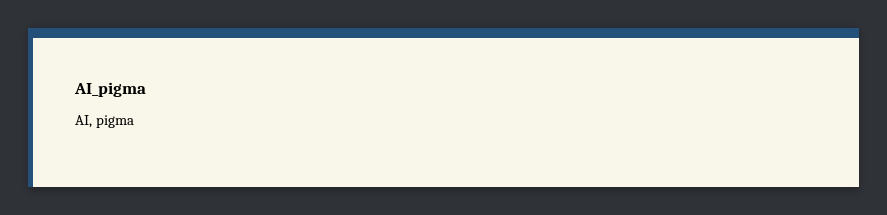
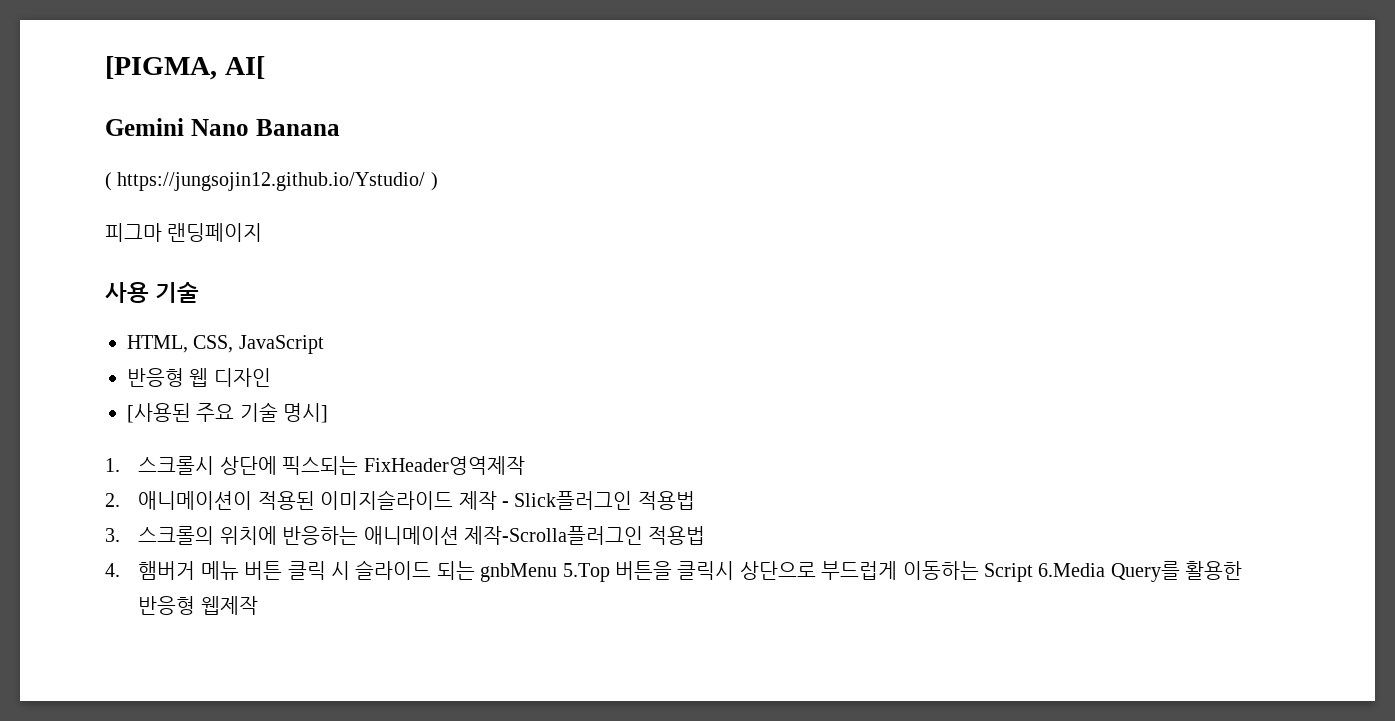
- AI_pigma
- AI, pigma
+ [PIGMA, AI[
+ Gemini Nano Banana
+ ( https://jungsojin12.github.io/Ystudio/ )
+ 피그마 랜딩페이지
+ 사용 기술
+ HTML, CSS, JavaScript
+ 반응형 웹 디자인
+ [사용된 주요 기술 명시]
+ 1. 스크롤시 상단에 픽스되는 FixHeader영역제작
+ 2. 애니메이션이 적용된 이미지슬라이드 제작 - Slick플러그인 적용법
+ 3. 스크롤의 위치에 반응하는 애니메이션 제작-Scrolla플러그인 적용법
+ 4. 햄버거 메뉴 버튼 클릭 시 슬라이드 되는 gnbMenu 5.Top 버튼을 클릭시 상단으로 부드럽게 이동하는 Script 6.Media Query를 활용한 반응형 웹제작

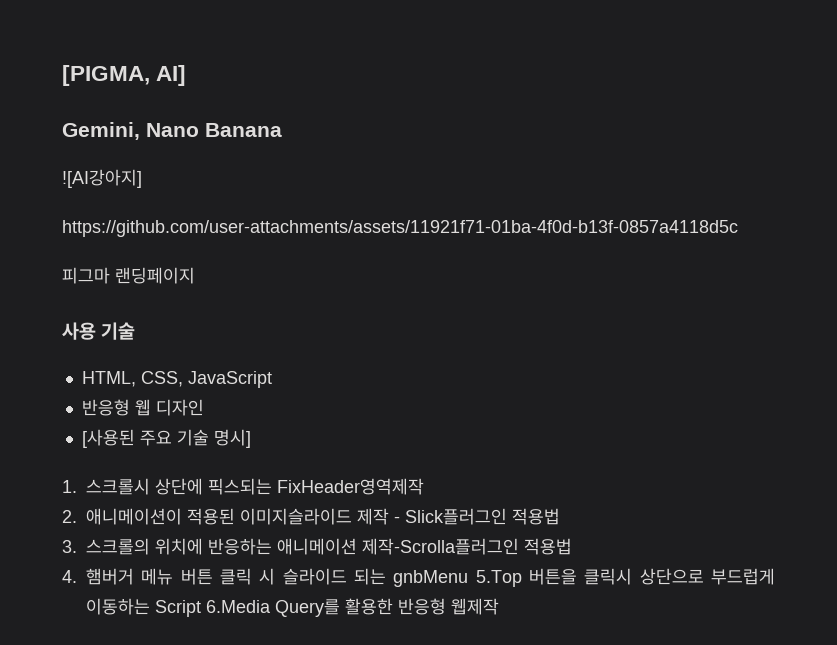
- [PIGMA, AI[
- Gemini Nano Banana
+ [PIGMA, AI]
+ Gemini, Nano Banana
- ( https://jungsojin12.github.io/Ystudio/ )
+ ![AI강아지]
+ https://github.com/user-attachments/assets/11921f71-01ba-4f0d-b13f-0857a4118d5c

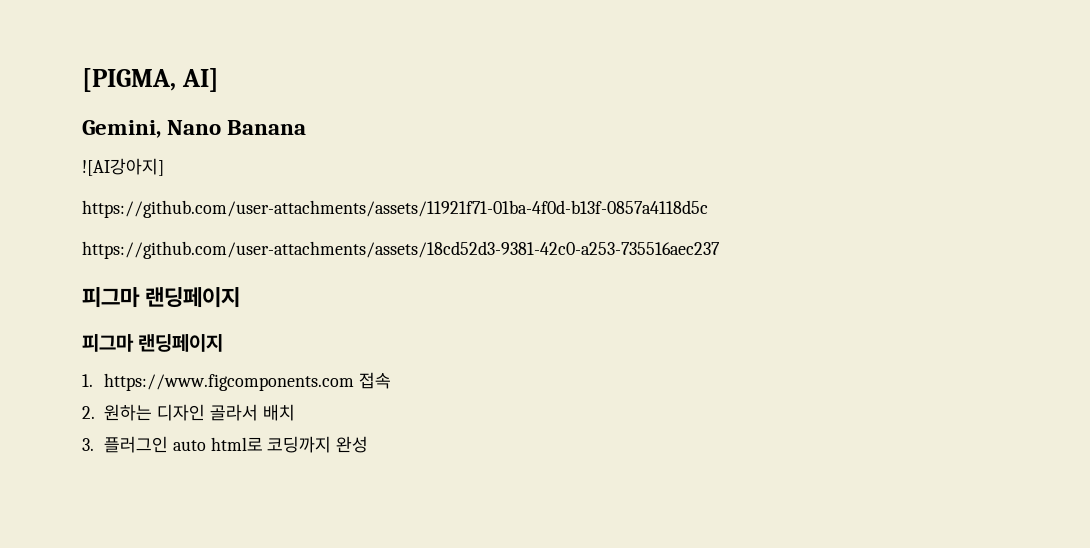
+ https://github.com/user-attachments/assets/18cd52d3-9381-42c0-a253-735516aec237
  피그마 랜딩페이지
- 사용 기술
- HTML, CSS, JavaScript
- 반응형 웹 디자인
- [사용된 주요 기술 명시]
- 1. 스크롤시 상단에 픽스되는 FixHeader영역제작
- 2. 애니메이션이 적용된 이미지슬라이드 제작 - Slick플러그인 적용법
- 3. 스크롤의 위치에 반응하는 애니메이션 제작-Scrolla플러그인 적용법
- 4. 햄버거 메뉴 버튼 클릭 시 슬라이드 되는 gnbMenu 5.Top 버튼을 클릭시 상단으로 부드럽게 이동하는 Script 6.Media Query를 활용한 반응형 웹제작
+ 피그마 랜딩페이지
+ 1. https://www.figcomponents.com 접속
+ 2. 원하는 디자인 골라서 배치
+ 3. 플러그인 auto html로 코딩까지 완성

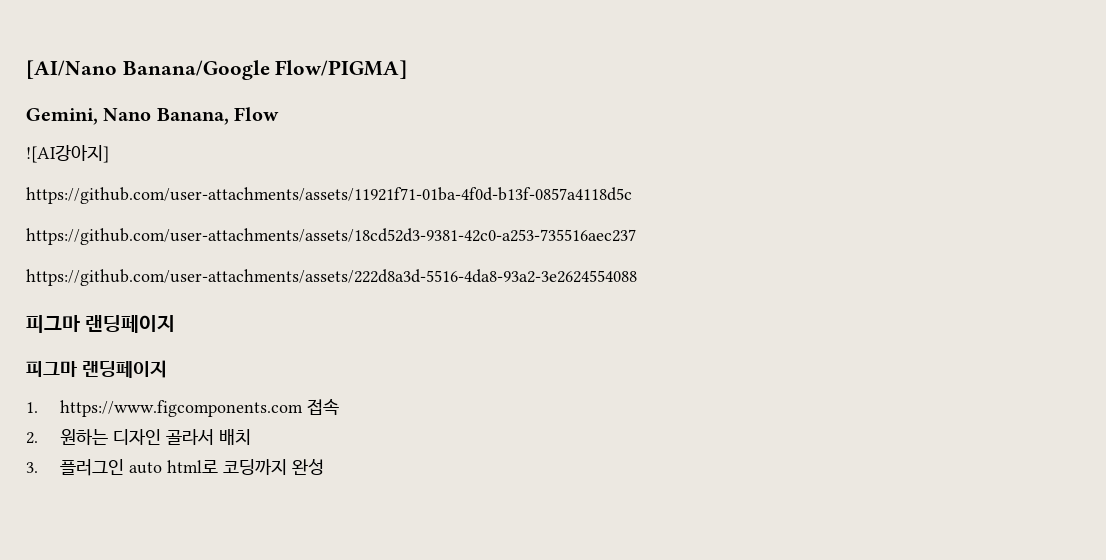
- [PIGMA, AI]
+ [AI/Nano Banana/Google Flow/PIGMA]
- Gemini, Nano Banana
+ Gemini, Nano Banana, Flow
+ https://github.com/user-attachments/assets/222d8a3d-5516-4da8-93a2-3e2624554088

